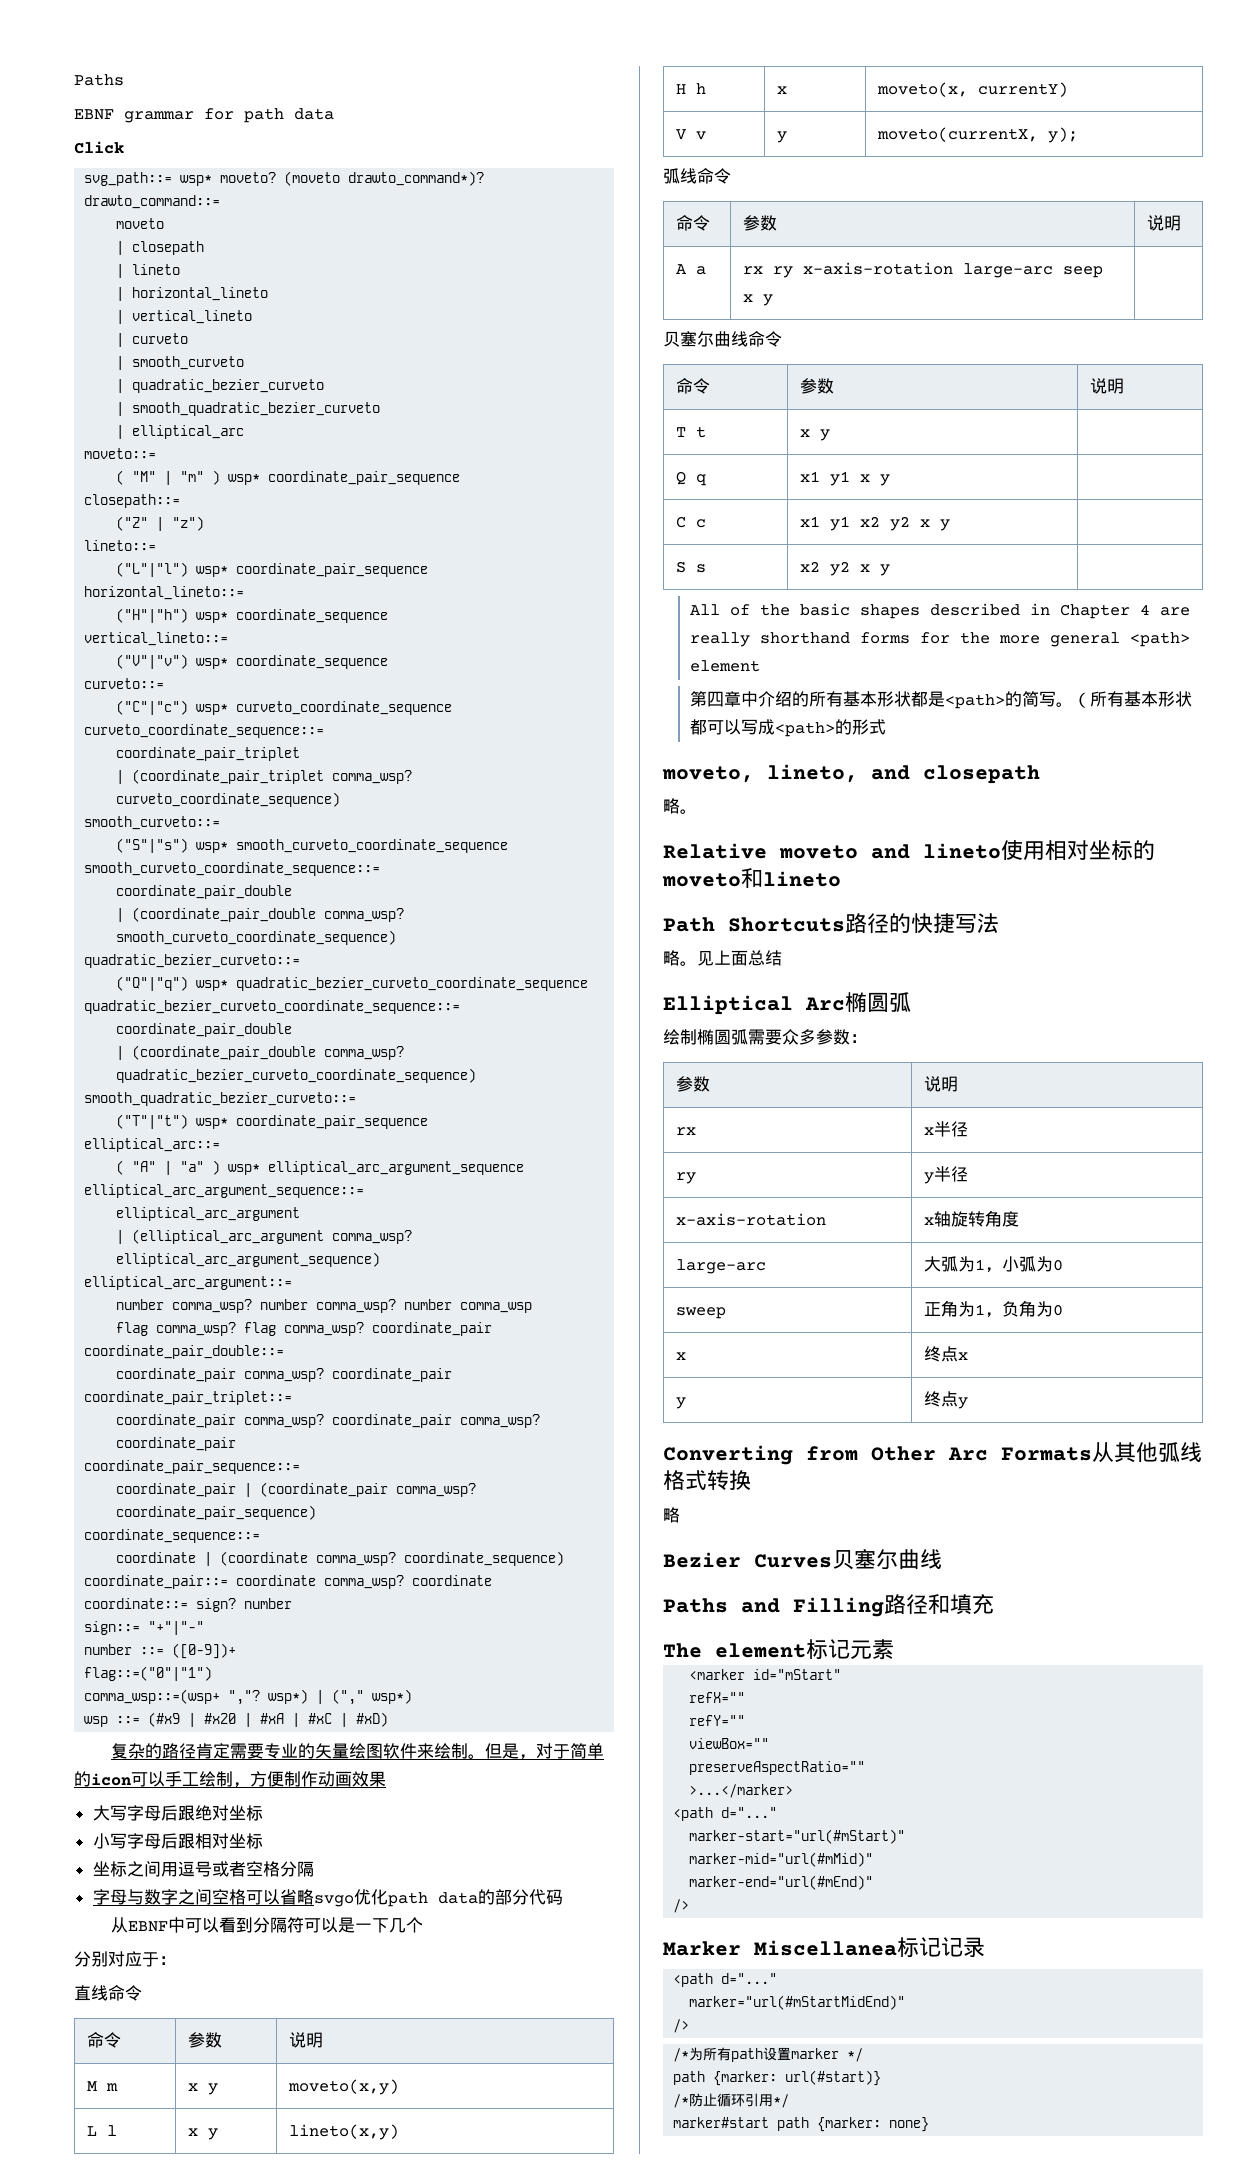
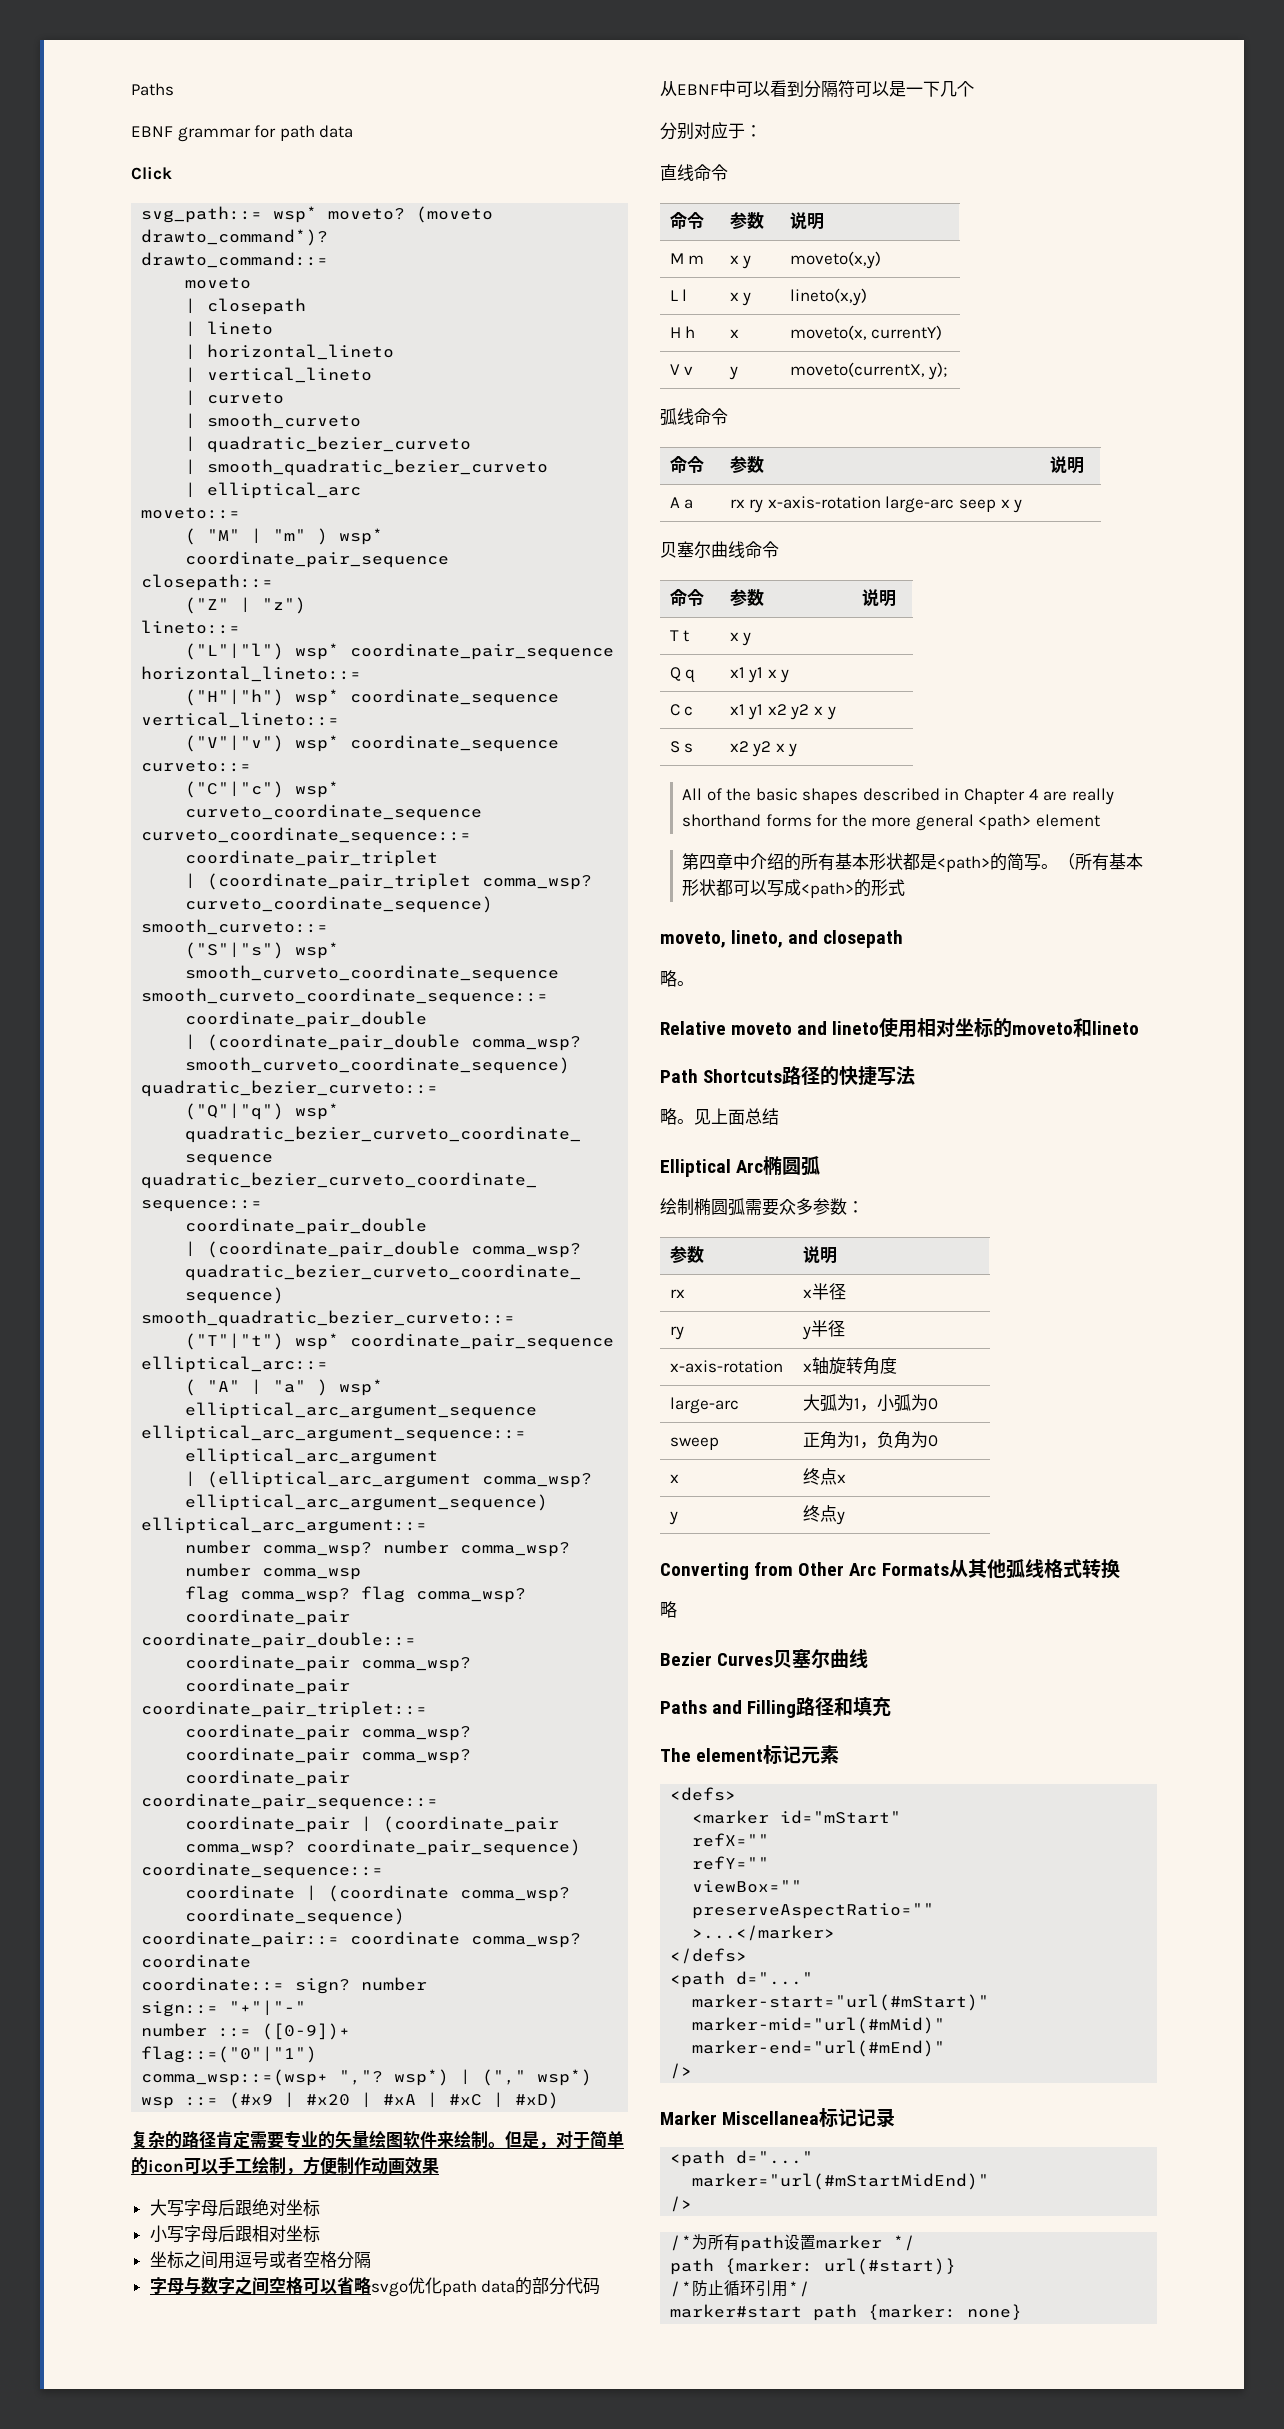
+ <defs>
+ </defs>

